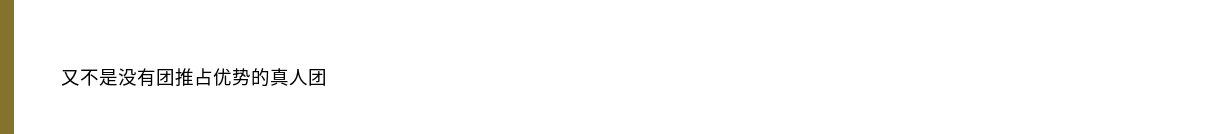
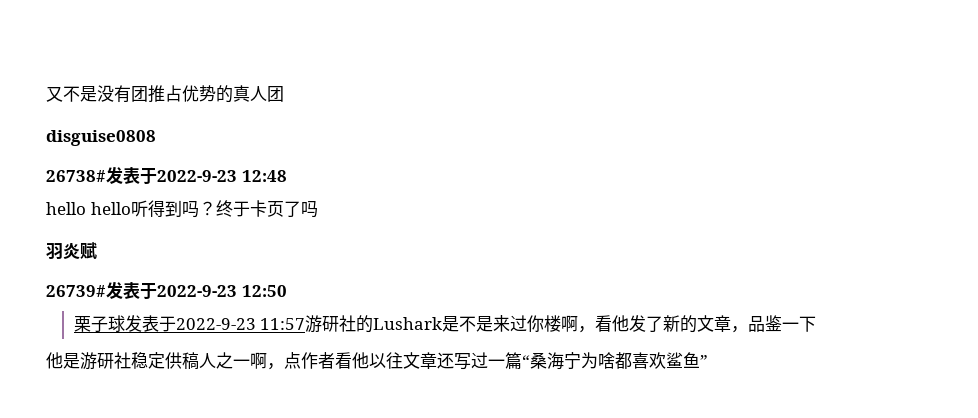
+ disguise0808
+ 26738#发表于2022-9-23 12:48
+ hello hello听得到吗？终于卡页了吗
+ 羽炎赋
+ 26739#发表于2022-9-23 12:50
+ 栗子球发表于2022-9-23 11:57游研社的Lushark是不是来过你楼啊，看他发了新的文章，品鉴一下
+ 他是游研社稳定供稿人之一啊，点作者看他以往文章还写过一篇“桑海宁为啥都喜欢鲨鱼”

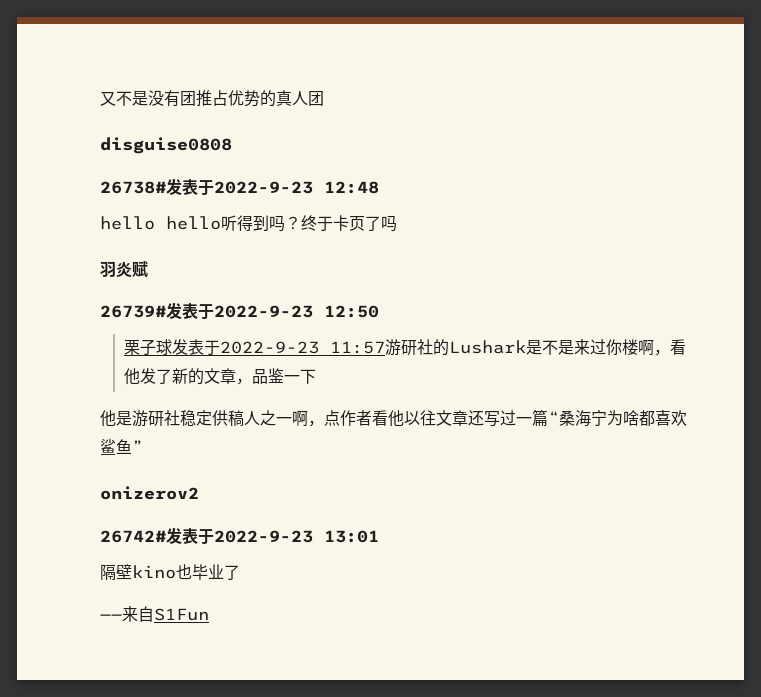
+ onizerov2
+ 26742#发表于2022-9-23 13:01
+ 隔壁kino也毕业了
+ ——来自S1Fun

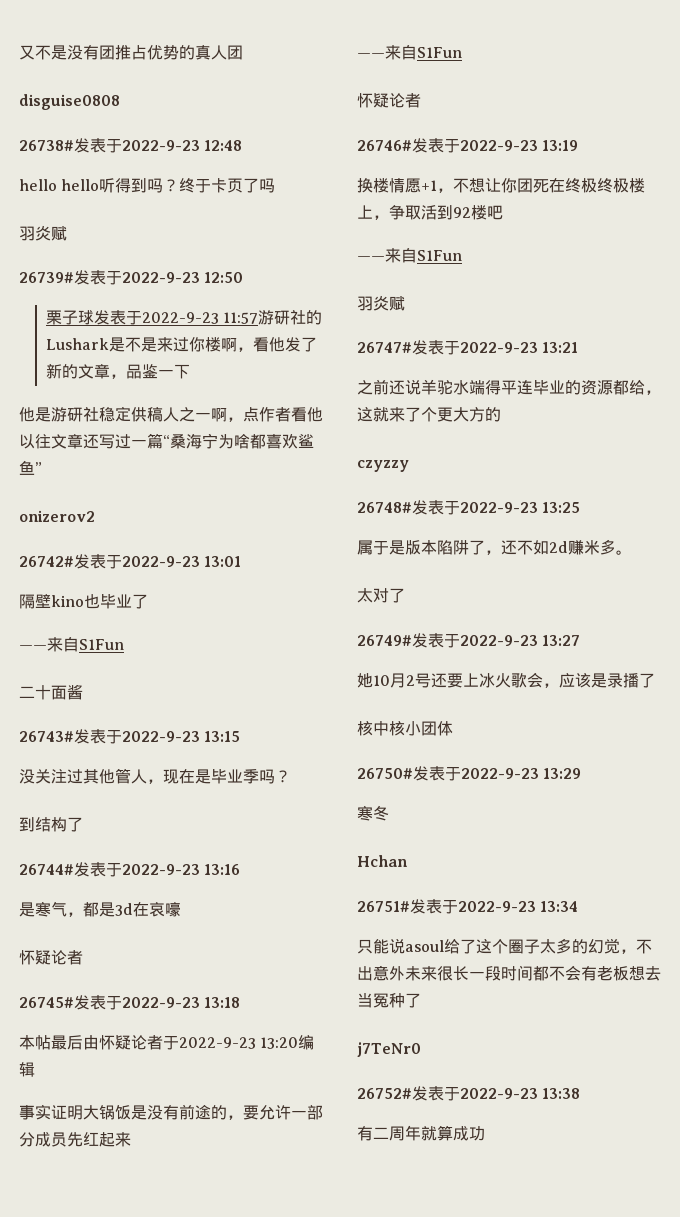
+ 二十面酱
+ 26743#发表于2022-9-23 13:15
+ 没关注过其他管人，现在是毕业季吗？
+ 到结构了
+ 26744#发表于2022-9-23 13:16
+ 是寒气，都是3d在哀嚎
+ 怀疑论者
+ 26745#发表于2022-9-23 13:18
+ 本帖最后由怀疑论者于2022-9-23 13:20编辑
+ 事实证明大锅饭是没有前途的，要允许一部分成员先红起来
+ ——来自S1Fun
+ 怀疑论者
+ 26746#发表于2022-9-23 13:19
+ 换楼情愿+1，不想让你团死在终极终极楼上，争取活到92楼吧
+ ——来自S1Fun
+ 羽炎赋
+ 26747#发表于2022-9-23 13:21
+ 之前还说羊驼水端得平连毕业的资源都给，这就来了个更大方的
+ czyzzy
+ 26748#发表于2022-9-23 13:25
+ 属于是版本陷阱了，还不如2d赚米多。
+ 太对了
+ 26749#发表于2022-9-23 13:27
+ 她10月2号还要上冰火歌会，应该是录播了
+ 核中核小团体
+ 26750#发表于2022-9-23 13:29
+ 寒冬
+ Hchan
+ 26751#发表于2022-9-23 13:34
+ 只能说asoul给了这个圈子太多的幻觉，不出意外未来很长一段时间都不会有老板想去当冤种了
+ j7TeNr0
+ 26752#发表于2022-9-23 13:38
+ 有二周年就算成功

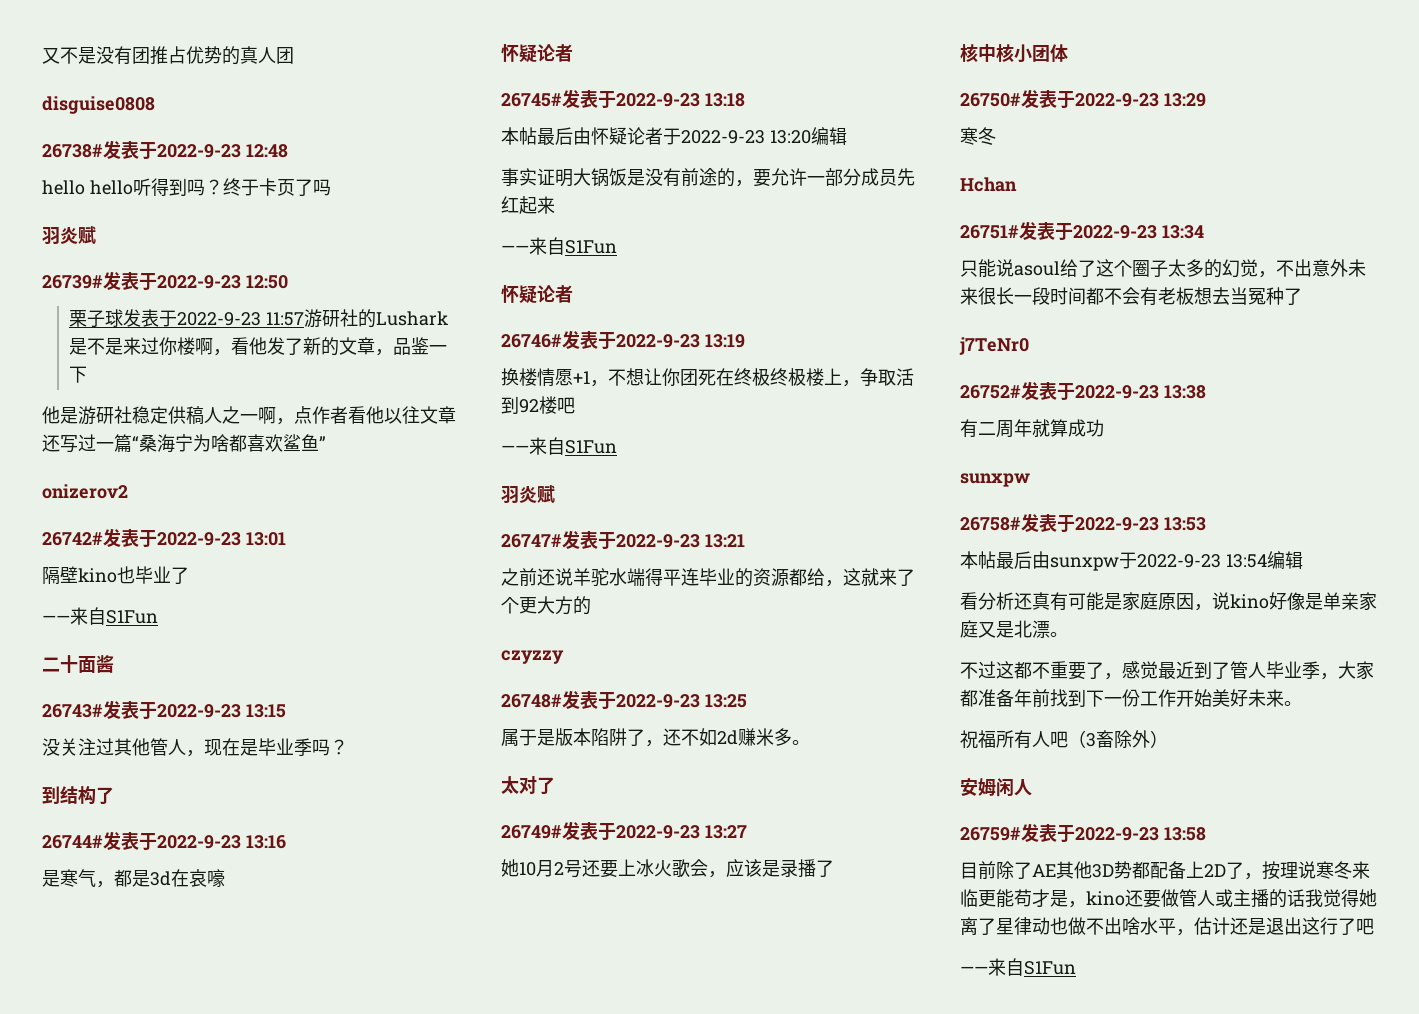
  有二周年就算成功
+ sunxpw
+ 26758#发表于2022-9-23 13:53
+ 本帖最后由sunxpw于2022-9-23 13:54编辑
+ 看分析还真有可能是家庭原因，说kino好像是单亲家庭又是北漂。
+ 不过这都不重要了，感觉最近到了管人毕业季，大家都准备年前找到下一份工作开始美好未来。
+ 祝福所有人吧（3畜除外）
+ 安姆闲人
+ 26759#发表于2022-9-23 13:58
+ 目前除了AE其他3D势都配备上2D了，按理说寒冬来临更能苟才是，kino还要做管人或主播的话我觉得她离了星律动也做不出啥水平，估计还是退出这行了吧
+ ——来自S1Fun

